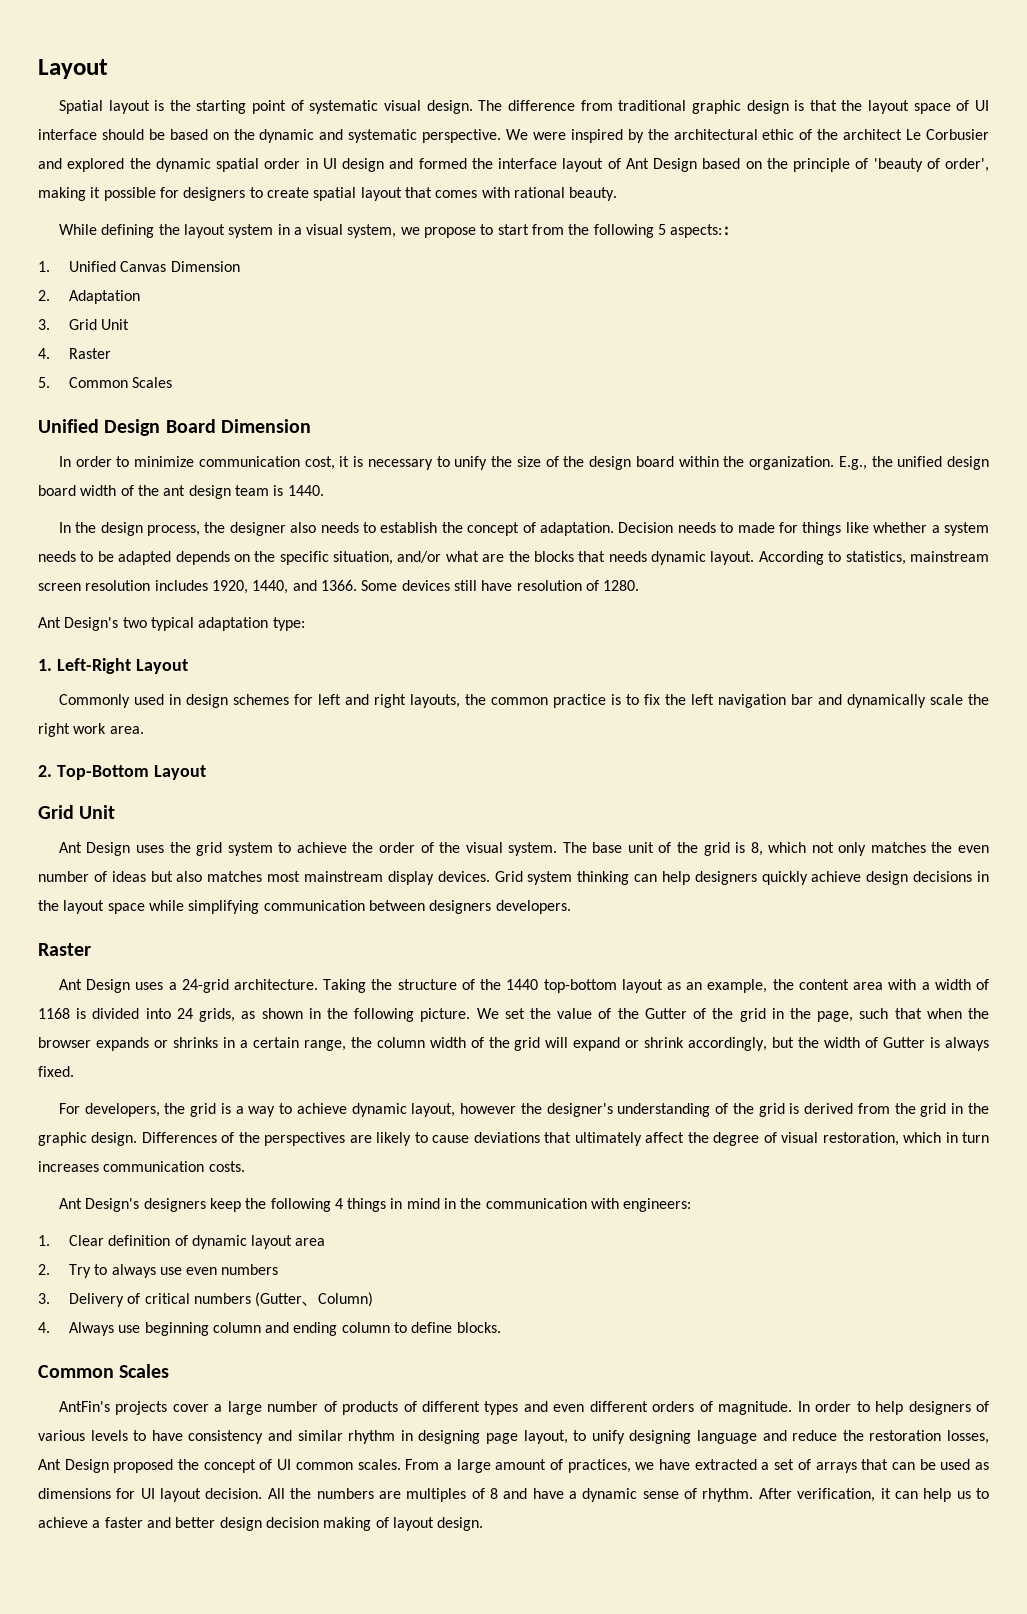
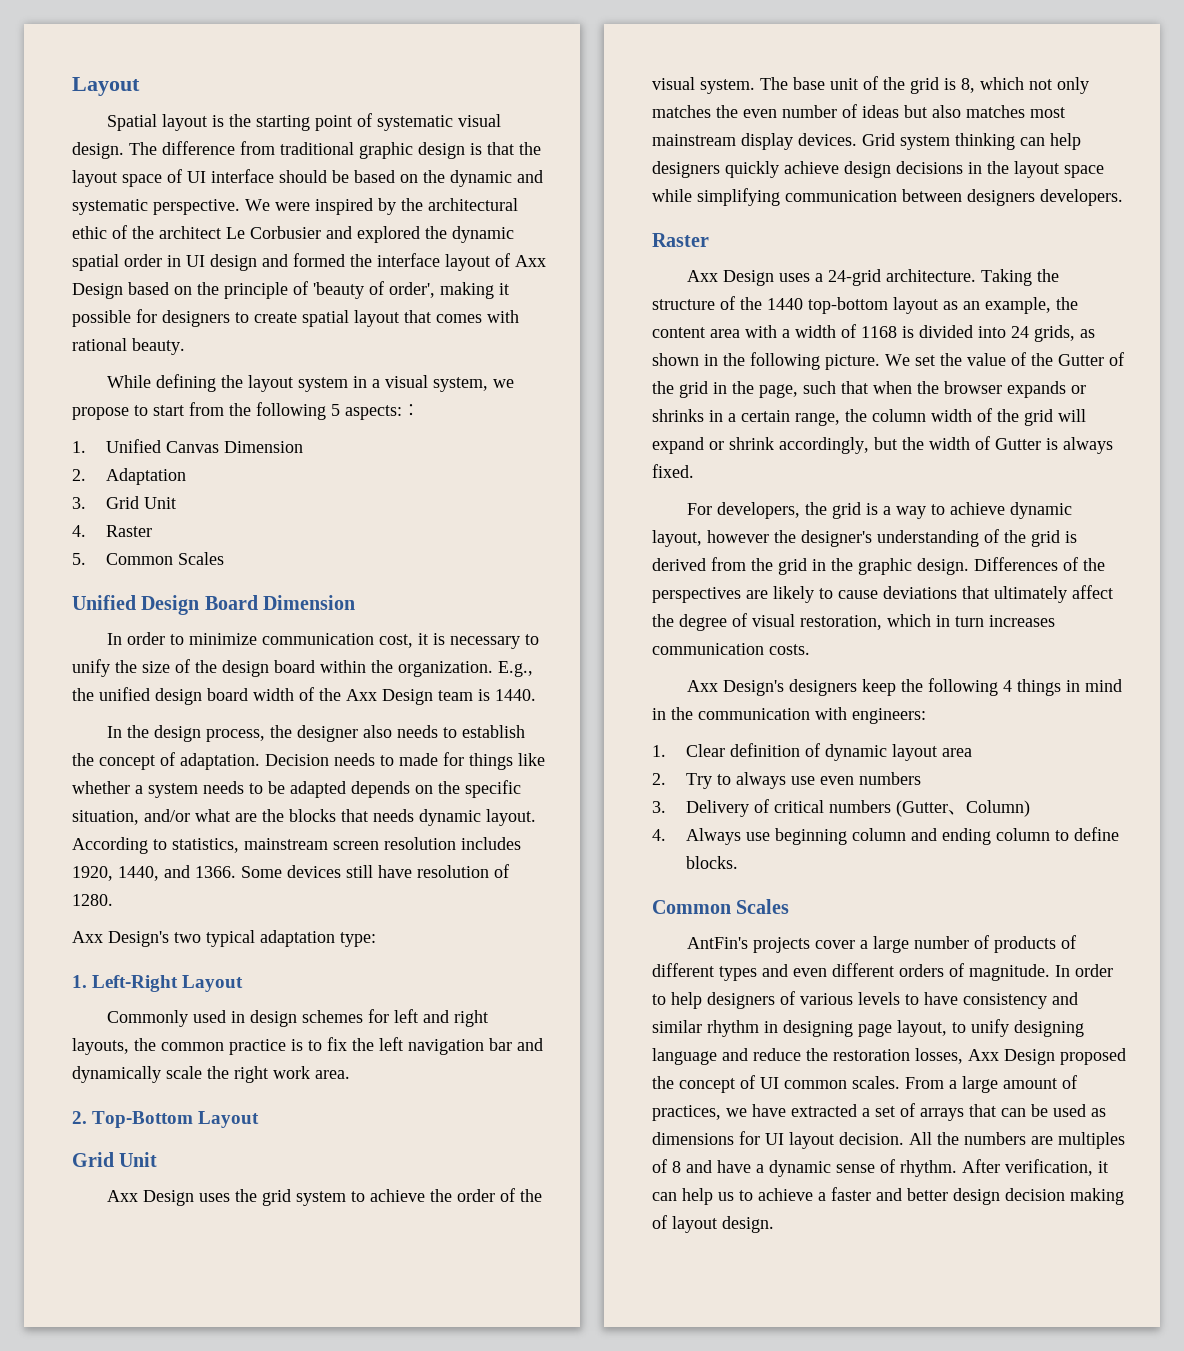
- We were inspired by the architectural ethic of the architect Le Corbusier and explored the dynamic spatial order in UI design and formed the interface layout of Ant Design based on the principle of 'beauty of order', making it possible for designers to create spatial layout that comes with rational beauty.
+ We were inspired by the architectural ethic of the architect Le Corbusier and explored the dynamic spatial order in UI design and formed the interface layout of Axx Design based on the principle of 'beauty of order', making it possible for designers to create spatial layout that comes with rational beauty.
- E.g., the unified design board width of the ant design team is 1440.
+ E.g., the unified design board width of the Axx Design team is 1440.
- Ant Design's two typical adaptation type:
+ Axx Design's two typical adaptation type:
- Ant Design uses the grid system to achieve the order of the visual system.
+ Axx Design uses the grid system to achieve the order of the visual system.
- Ant Design uses a 24-grid architecture.
+ Axx Design uses a 24-grid architecture.
- Ant Design's designers keep the following 4 things in mind in the communication with engineers:
+ Axx Design's designers keep the following 4 things in mind in the communication with engineers:
- In order to help designers of various levels to have consistency and similar rhythm in designing page layout, to unify designing language and reduce the restoration losses, Ant Design proposed the concept of UI common scales.
+ In order to help designers of various levels to have consistency and similar rhythm in designing page layout, to unify designing language and reduce the restoration losses, Axx Design proposed the concept of UI common scales.

